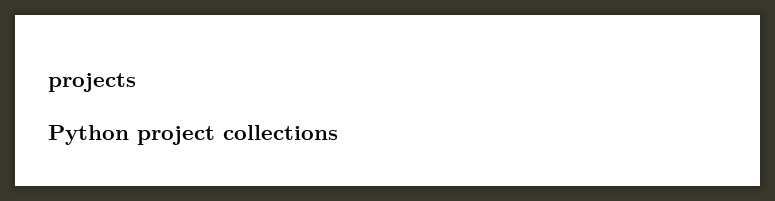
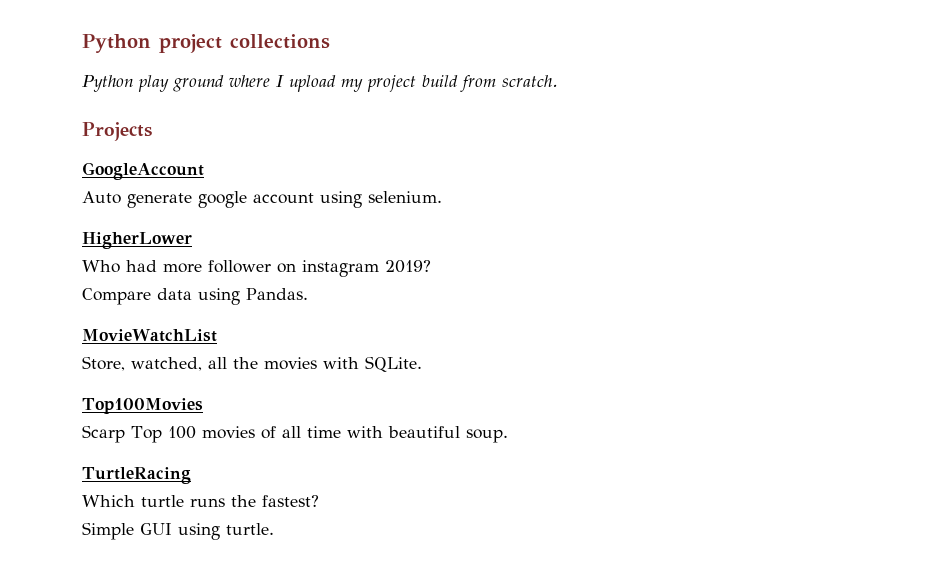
- projects
+ Python play ground where I upload my project build from scratch.
+ Projects
+ GoogleAccount
+ Auto generate google account using selenium.
+ HigherLower
+ Who had more follower on instagram 2019?
+ Compare data using Pandas.
+ MovieWatchList
+ Store, watched, all the movies with SQLite.
+ Top100Movies
+ Scarp Top 100 movies of all time with beautiful soup.
+ TurtleRacing
+ Which turtle runs the fastest?
+ Simple GUI using turtle.

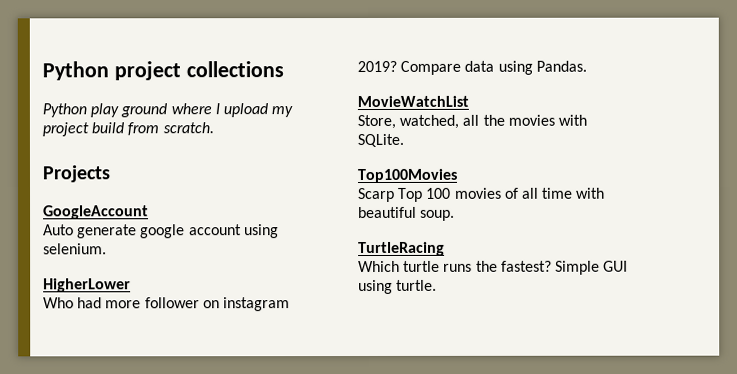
- Who had more follower on instagram 2019?
- Compare data using Pandas.
+ Who had more follower on instagram 2019? Compare data using Pandas.
- Which turtle runs the fastest?
- Simple GUI using turtle.
+ Which turtle runs the fastest? Simple GUI using turtle.

